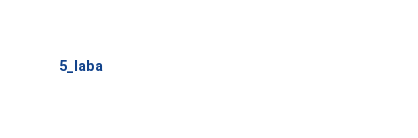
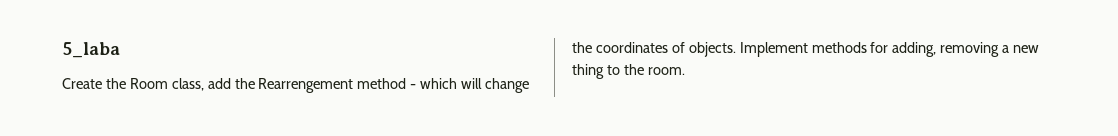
+ Create the Room class, add the Rearrengement method - which will change the coordinates of objects. Implement methods for adding, removing a new thing to the room.

